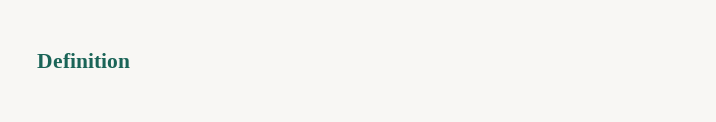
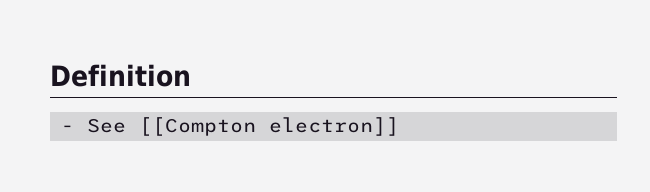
+ - See [[Compton electron]]

